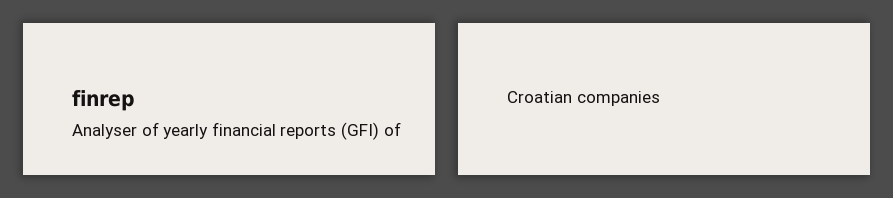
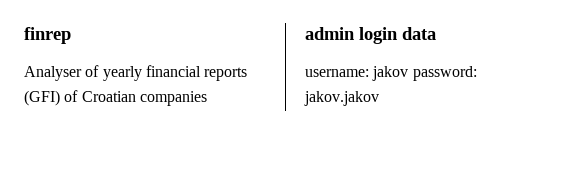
+ admin login data
+ username: jakov password: jakov.jakov

